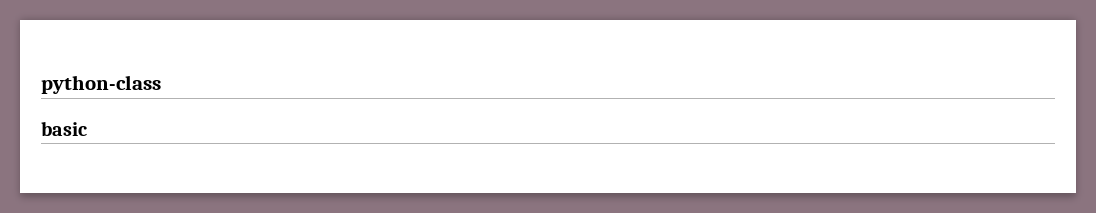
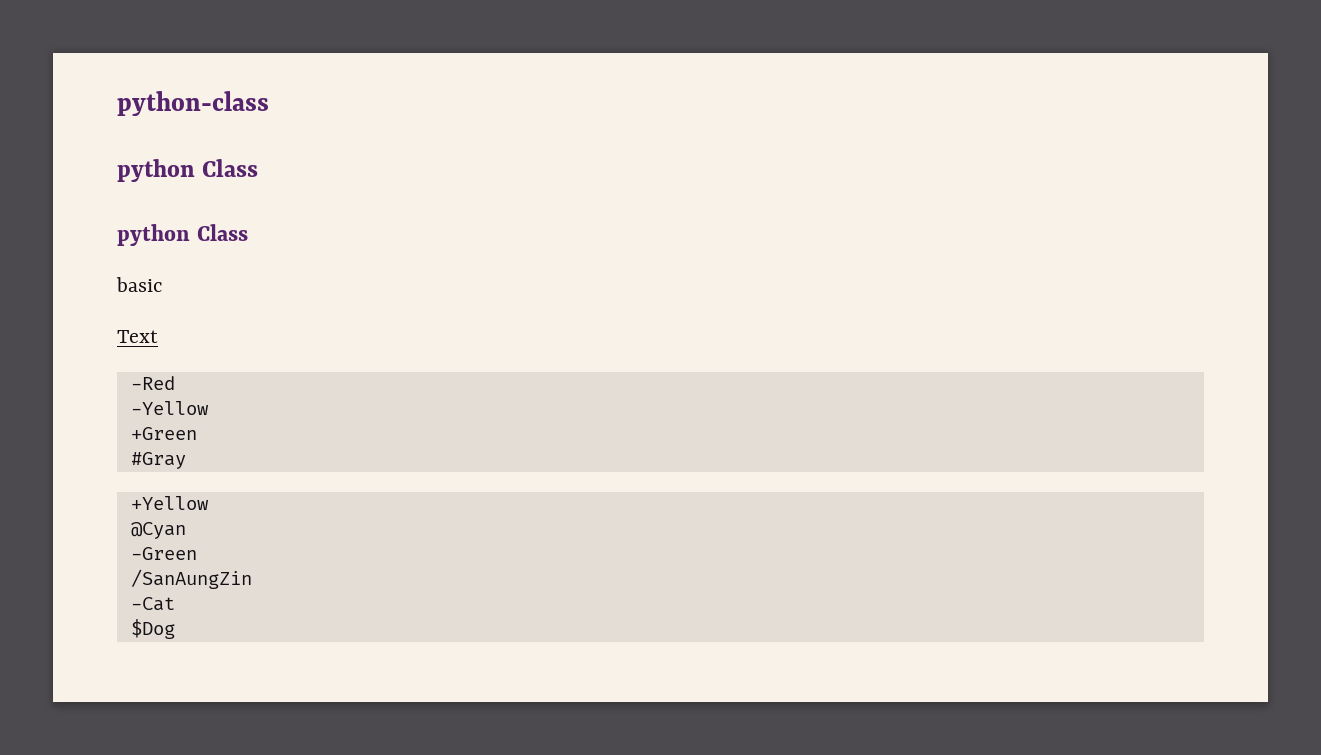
  python-class
+ python Class
+ python Class
  basic
+ Text
+ -Red
+ -Yellow
+ +Green
+ #Gray
+ +Yellow
+ @Cyan
+ -Green
+ /SanAungZin
+ -Cat
+ $Dog

